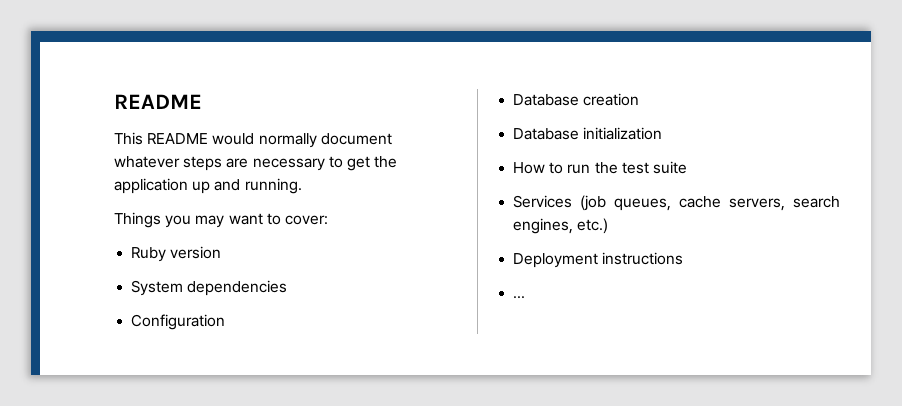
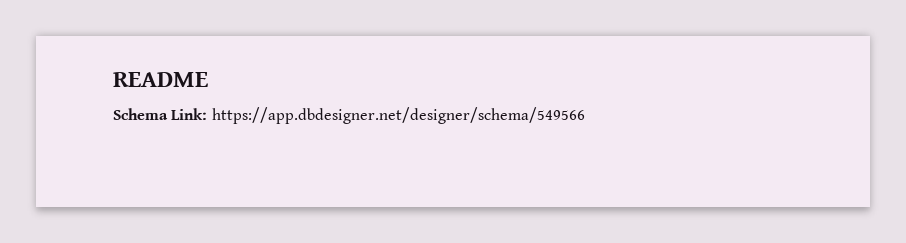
- This README would normally document whatever steps are necessary to get the application up and running.
- Things you may want to cover:
- Ruby version
- System dependencies
- Configuration
- Database creation
- Database initialization
- How to run the test suite
- Services (job queues, cache servers, search engines, etc.)
- Deployment instructions
- ...
+ Schema Link: https://app.dbdesigner.net/designer/schema/549566

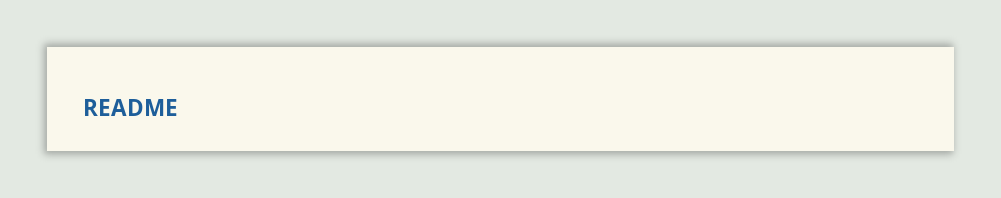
- Schema Link: https://app.dbdesigner.net/designer/schema/549566

